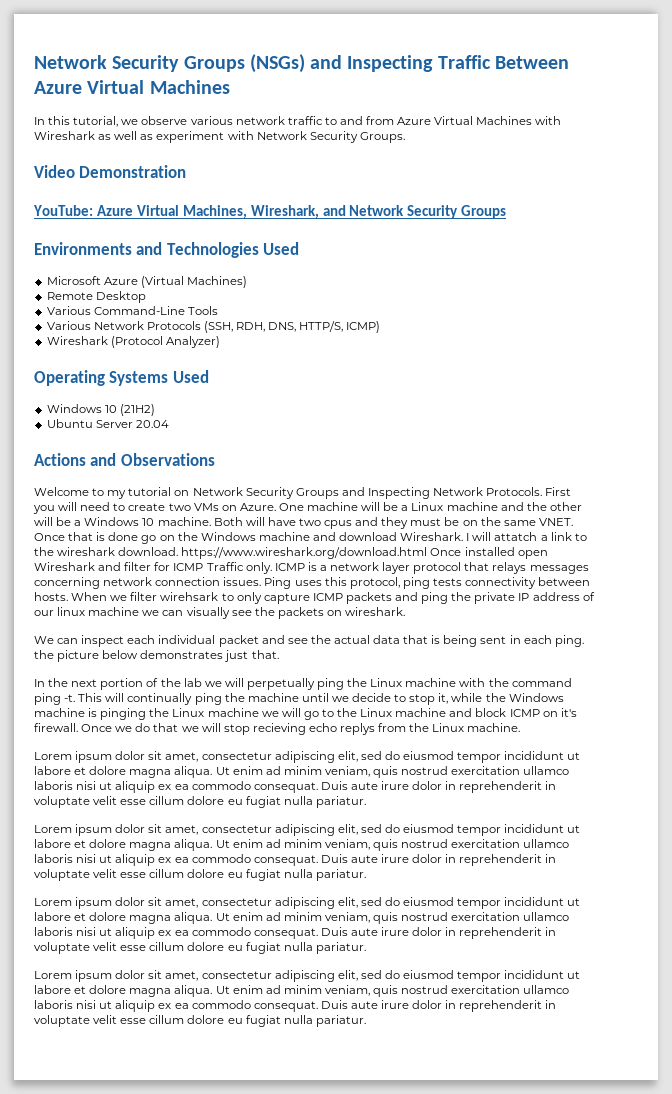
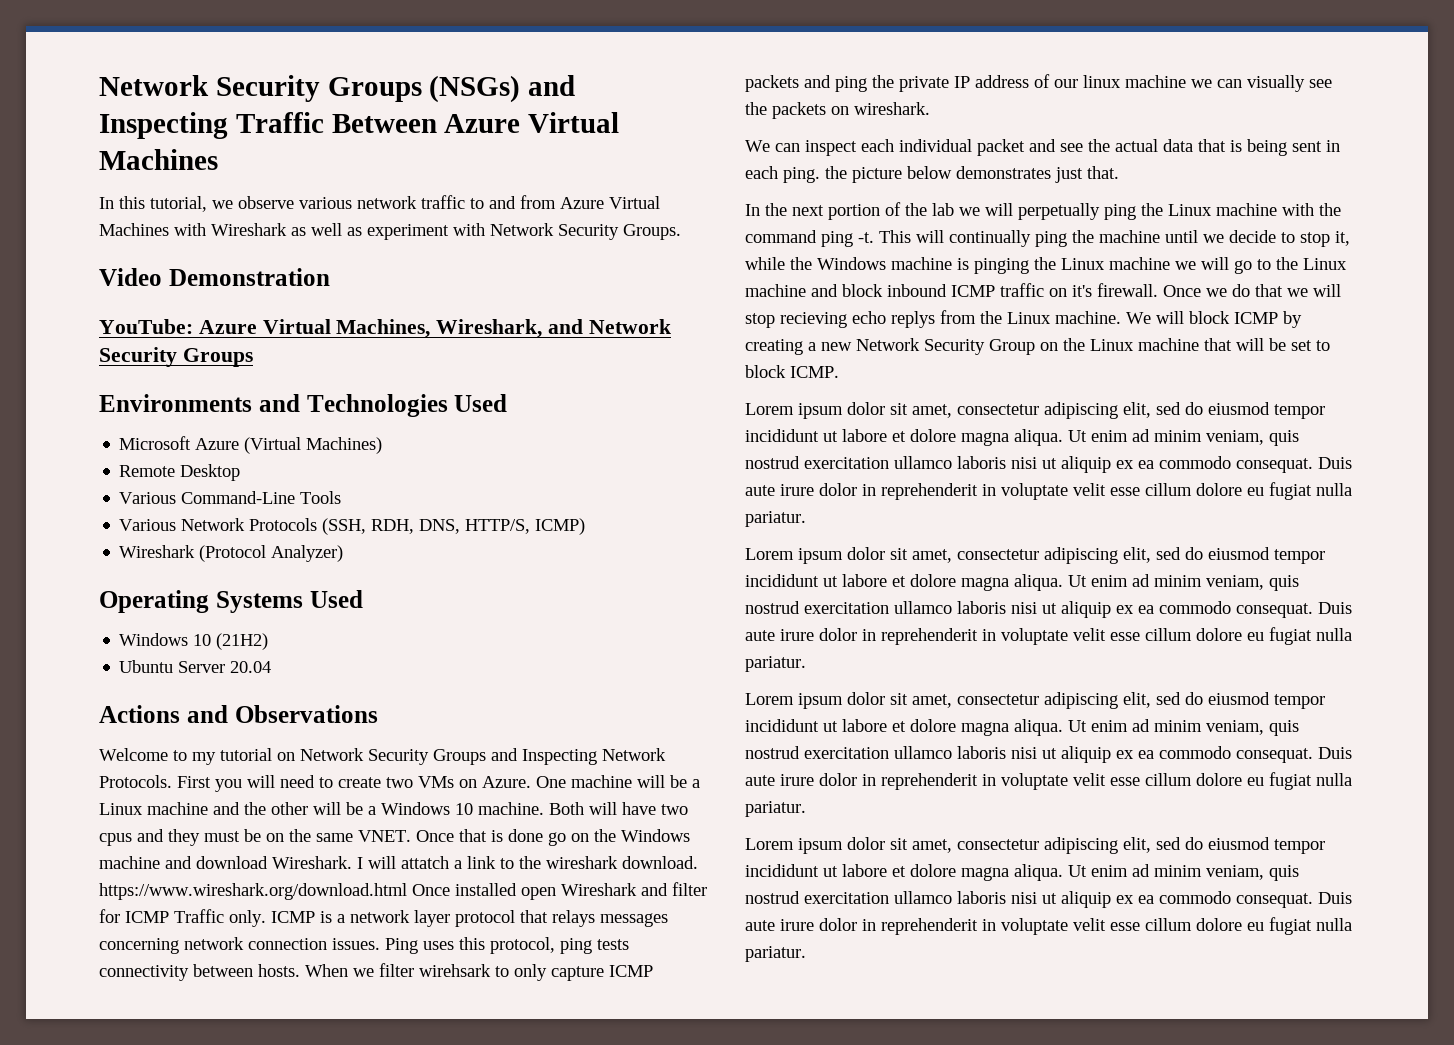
- This will continually ping the machine until we decide to stop it, while the Windows machine is pinging the Linux machine we will go to the Linux machine and block ICMP on it's firewall.
+ This will continually ping the machine until we decide to stop it, while the Windows machine is pinging the Linux machine we will go to the Linux machine and block inbound ICMP traffic on it's firewall.
+ We will block ICMP by creating a new Network Security Group on the Linux machine that will be set to block ICMP.

